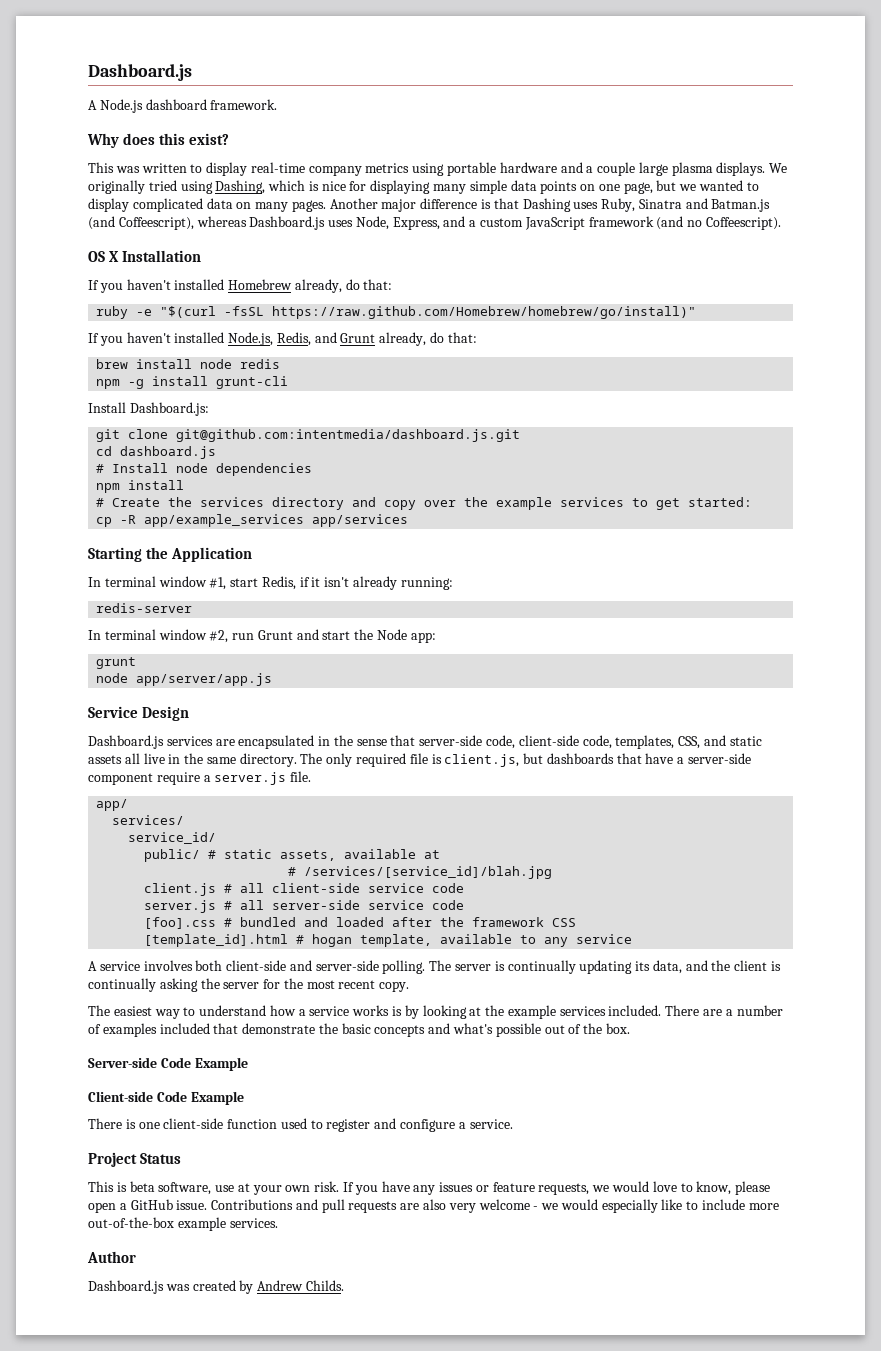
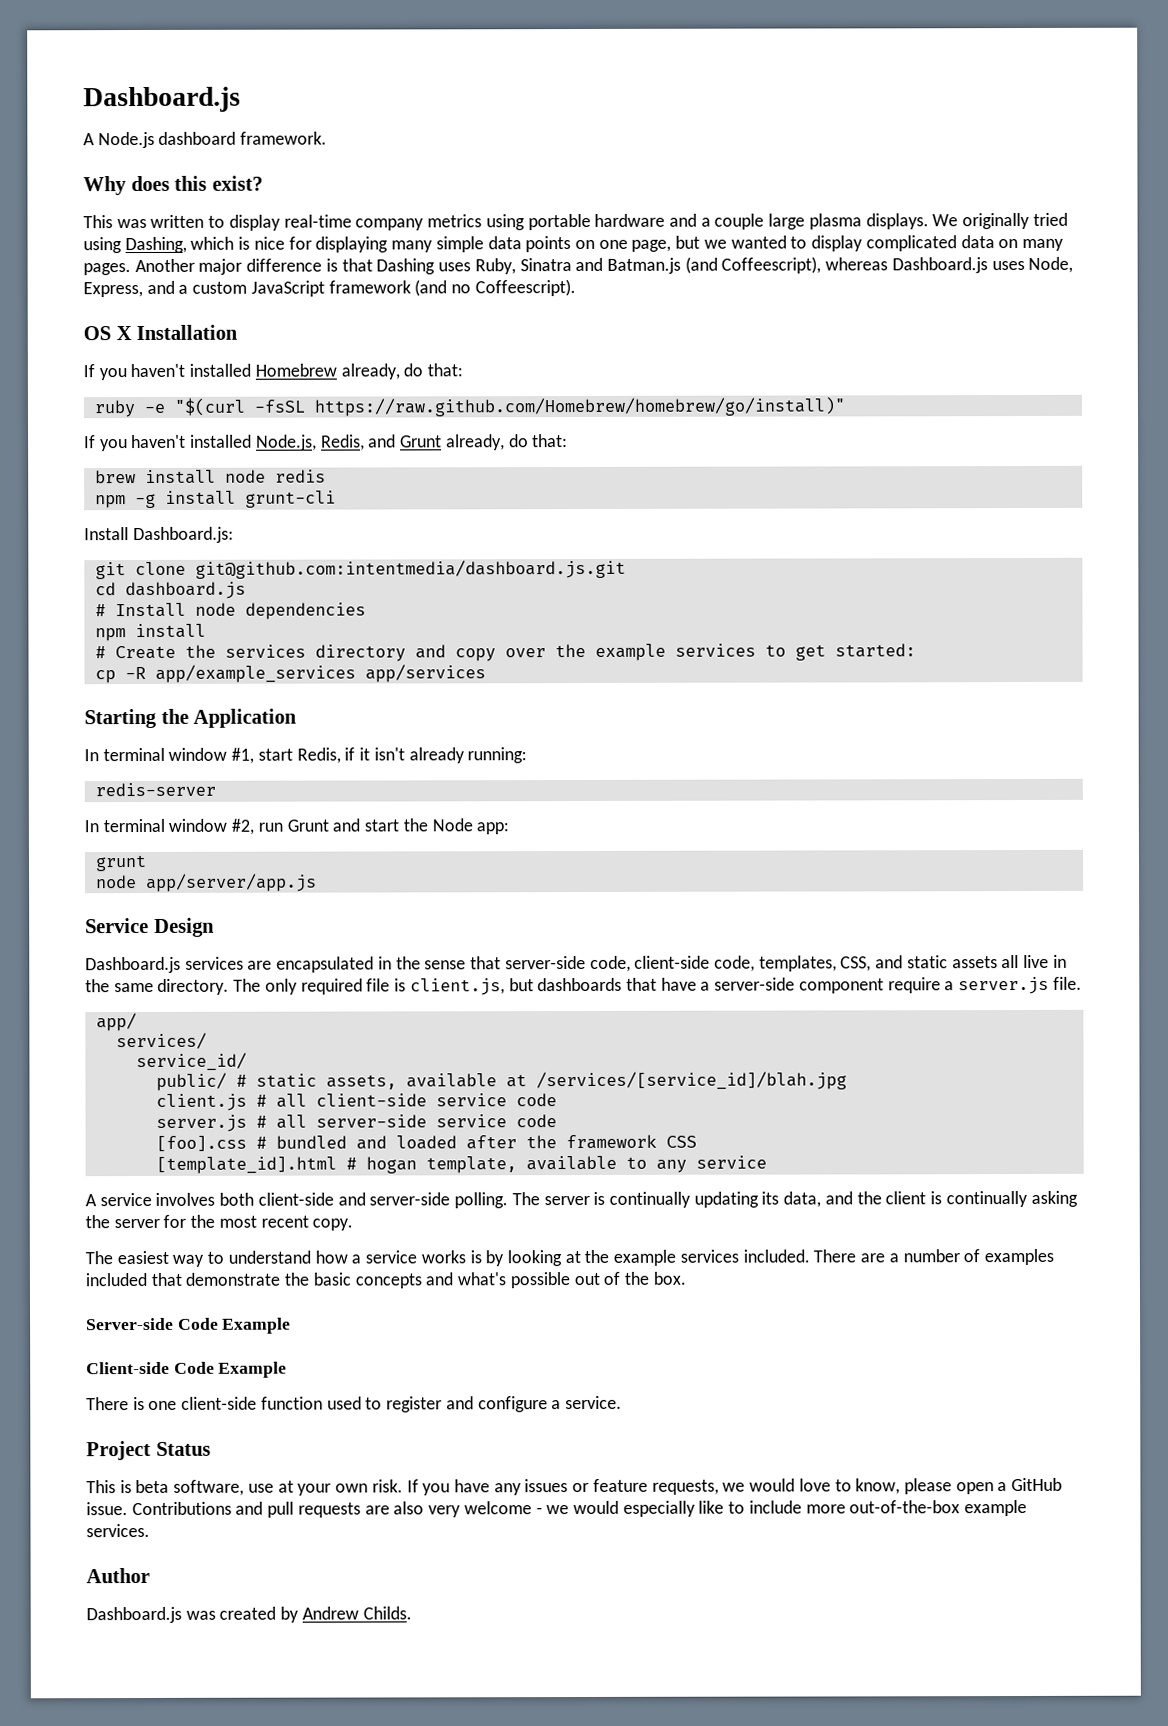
- public/ # static assets, available at
- # /services/[service_id]/blah.jpg
+ public/ # static assets, available at /services/[service_id]/blah.jpg

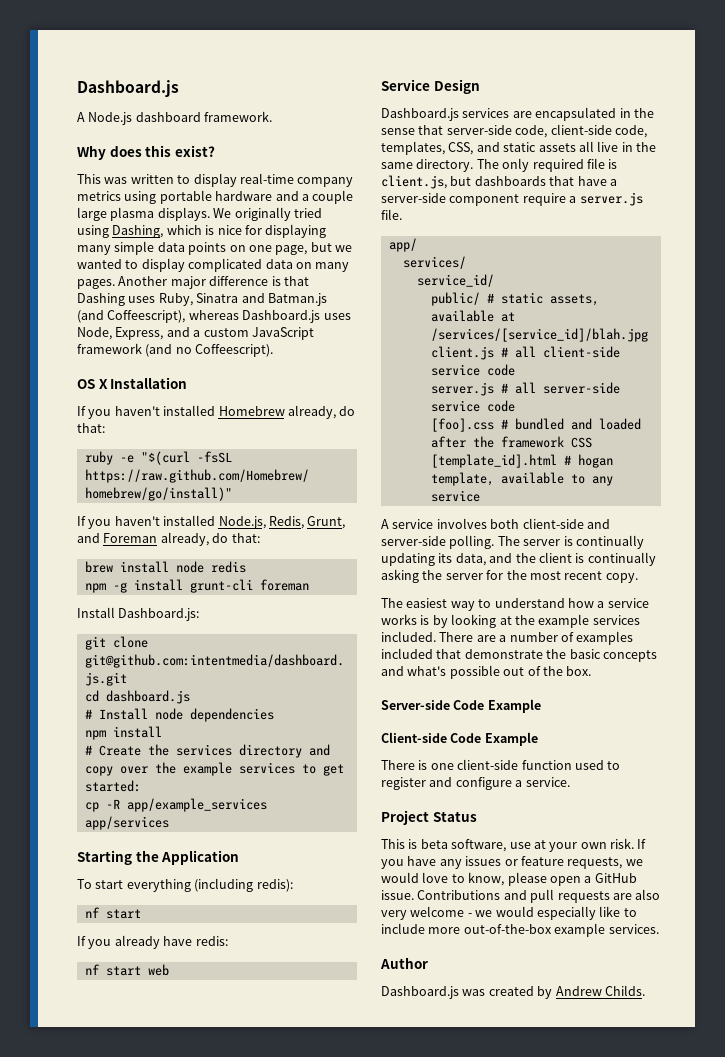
- If you haven't installed Node.js, Redis, and Grunt already, do that:
+ If you haven't installed Node.js, Redis, Grunt, and Foreman already, do that:
- npm -g install grunt-cli
+ npm -g install grunt-cli foreman
- In terminal window #1, start Redis, if it isn't already running:
- redis-server
- In terminal window #2, run Grunt and start the Node app:
- grunt
- node app/server/app.js
+ To start everything (including redis):
+ nf start
+ If you already have redis:
+ nf start web

